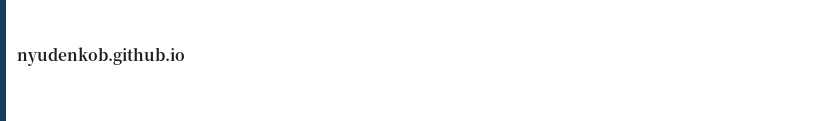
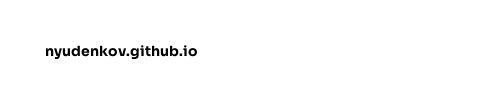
- nyudenkob.github.io
+ nyudenkov.github.io

